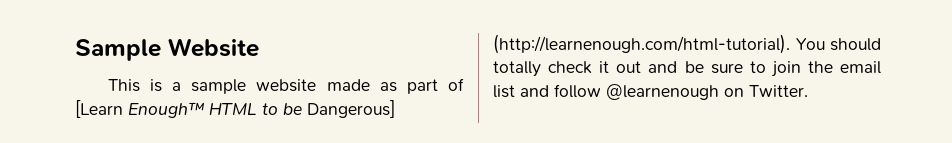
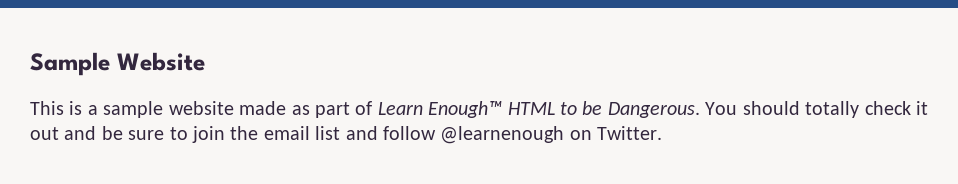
- This is a sample website made as part of [Learn Enough™ HTML to be Dangerous] (http://learnenough.com/html-tutorial). You should totally check it out and be sure to join the email list and follow @learnenough on Twitter.
+ This is a sample website made as part of Learn Enough™ HTML to be Dangerous. You should totally check it out and be sure to join the email list and follow @learnenough on Twitter.

